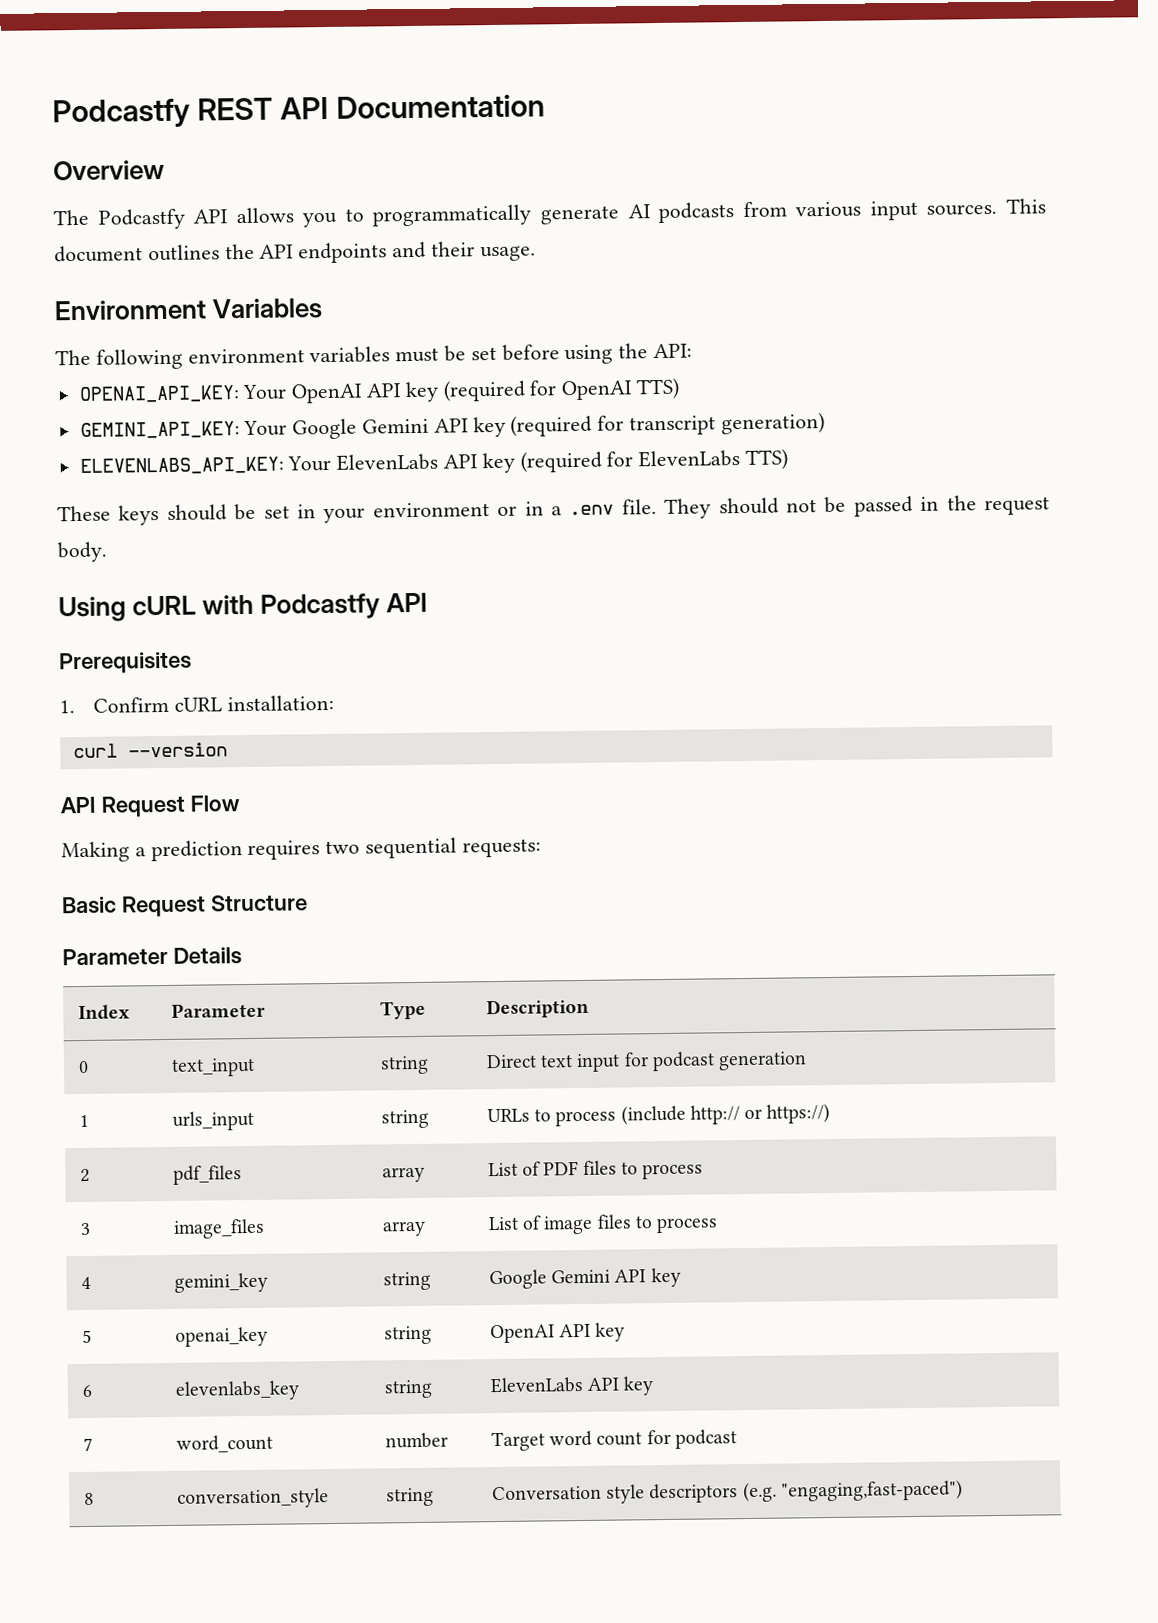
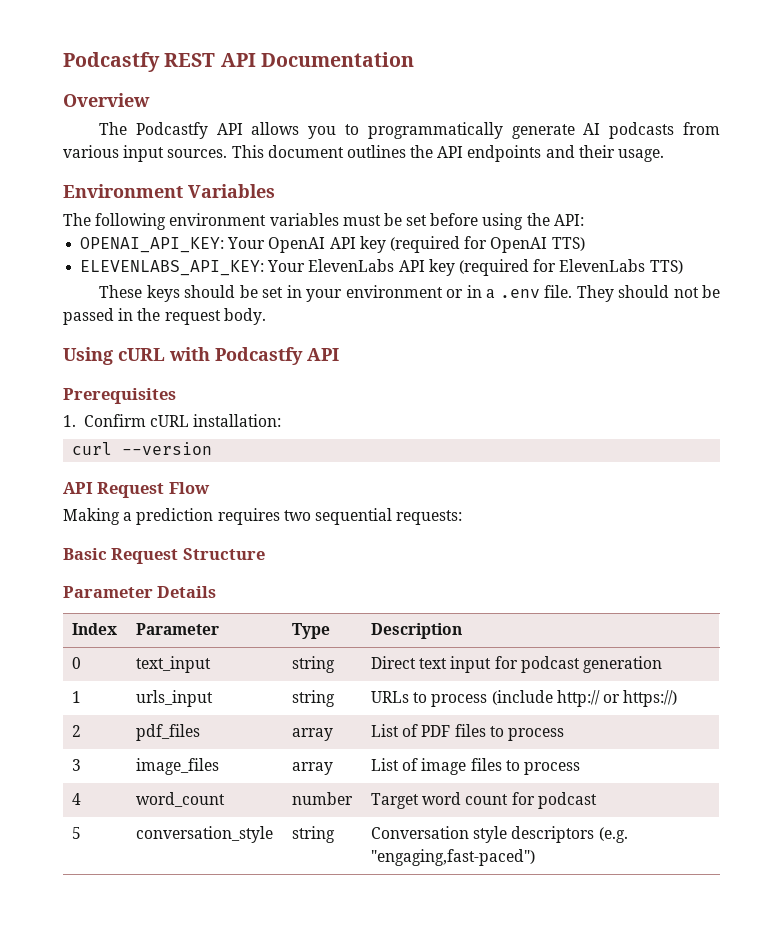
- GEMINI_API_KEY: Your Google Gemini API key (required for transcript generation)
- 4 | gemini_key | string | Google Gemini API key
- 5 | openai_key | string | OpenAI API key
- 6 | elevenlabs_key | string | ElevenLabs API key
- 7 | word_count | number | Target word count for podcast
+ 4 | word_count | number | Target word count for podcast
- 8 | conversation_style | string | Conversation style descriptors (e.g. "engaging,fast-paced")
+ 5 | conversation_style | string | Conversation style descriptors (e.g. "engaging,fast-paced")

